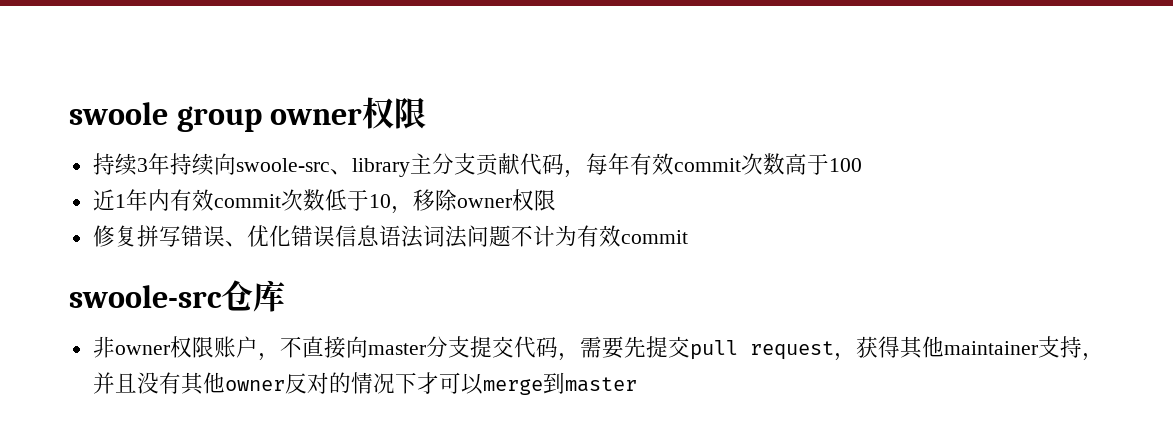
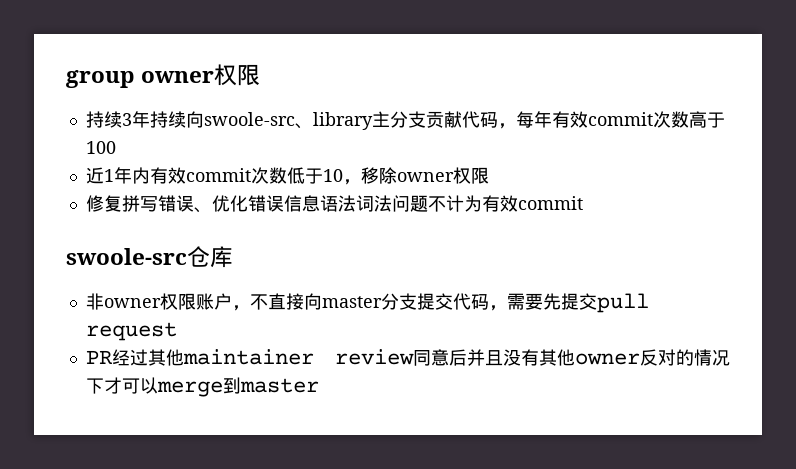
- swoole group owner权限
+ group owner权限
- 非owner权限账户，不直接向master分支提交代码，需要先提交pull request，获得其他maintainer支持，并且没有其他owner反对的情况下才可以merge到master
+ 非owner权限账户，不直接向master分支提交代码，需要先提交pull request
+ PR经过其他maintainer review同意后并且没有其他owner反对的情况下才可以merge到master

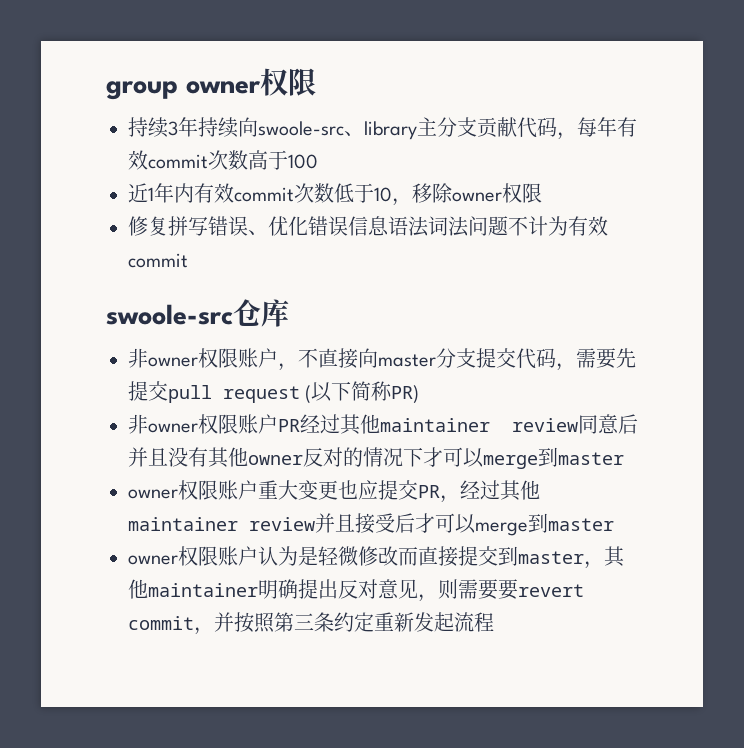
- 非owner权限账户，不直接向master分支提交代码，需要先提交pull request
- PR经过其他maintainer review同意后并且没有其他owner反对的情况下才可以merge到master
+ 非owner权限账户，不直接向master分支提交代码，需要先提交pull request (以下简称PR)
+ 非owner权限账户PR经过其他maintainer review同意后并且没有其他owner反对的情况下才可以merge到master
+ owner权限账户重大变更也应提交PR，经过其他maintainer review并且接受后才可以merge到master
+ owner权限账户认为是轻微修改而直接提交到master，其他maintainer明确提出反对意见，则需要要revert commit，并按照第三条约定重新发起流程

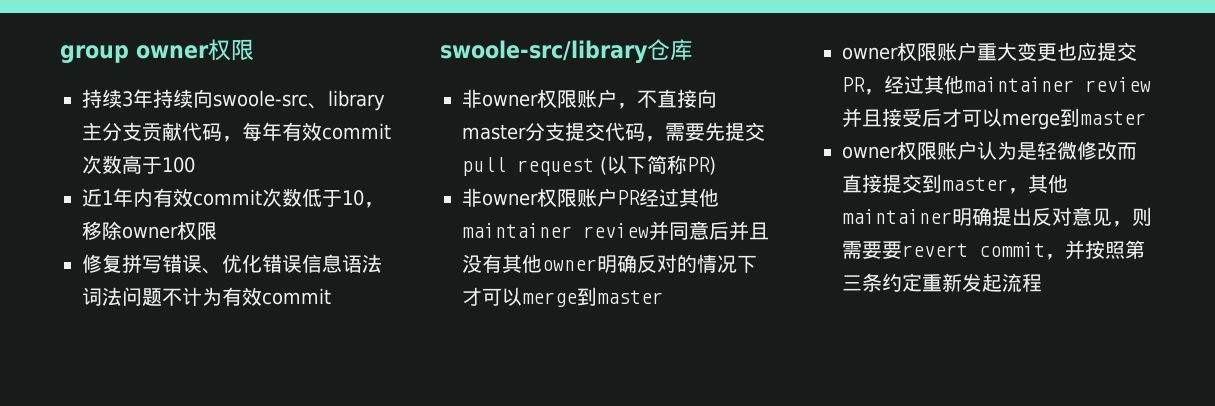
- swoole-src仓库
+ swoole-src/library仓库
- 非owner权限账户PR经过其他maintainer review同意后并且没有其他owner反对的情况下才可以merge到master
+ 非owner权限账户PR经过其他maintainer review并同意后并且没有其他owner明确反对的情况下才可以merge到master

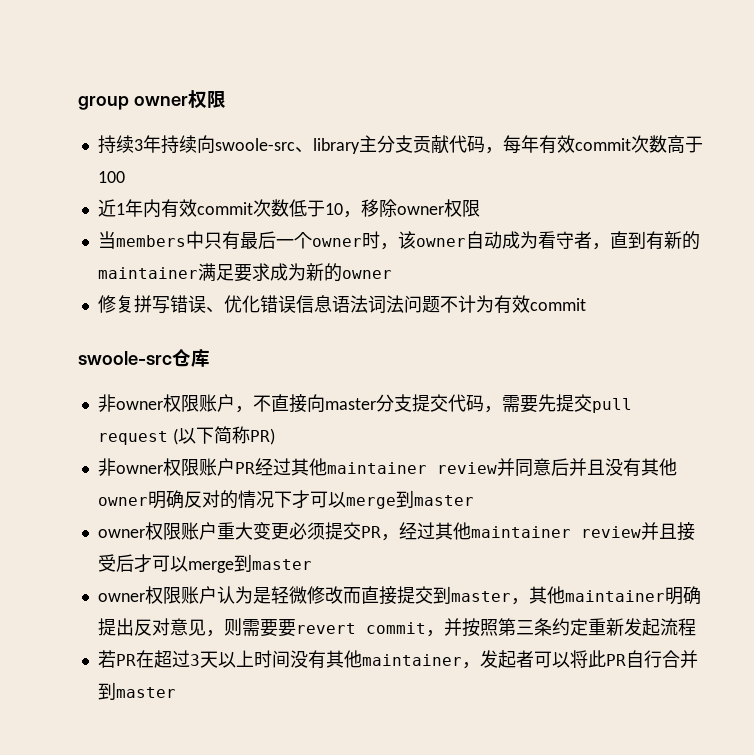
+ 当members中只有最后一个owner时，该owner自动成为看守者，直到有新的maintainer满足要求成为新的owner
- swoole-src/library仓库
+ swoole-src仓库
- owner权限账户重大变更也应提交PR，经过其他maintainer review并且接受后才可以merge到master
+ owner权限账户重大变更必须提交PR，经过其他maintainer review并且接受后才可以merge到master
+ 若PR在超过3天以上时间没有其他maintainer，发起者可以将此PR自行合并到master

